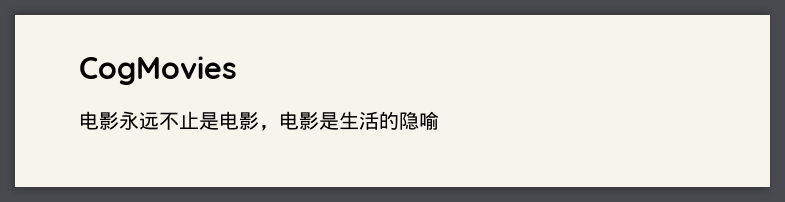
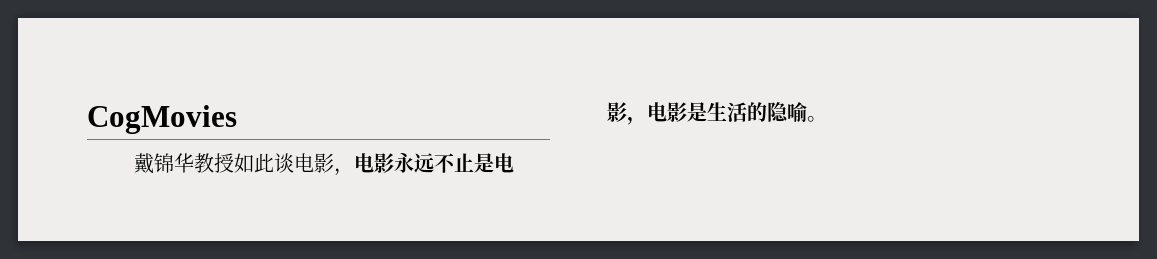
- 电影永远不止是电影，电影是生活的隐喻
+ 戴锦华教授如此谈电影，电影永远不止是电影，电影是生活的隐喻。

